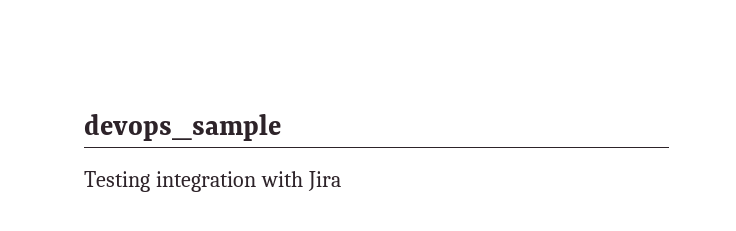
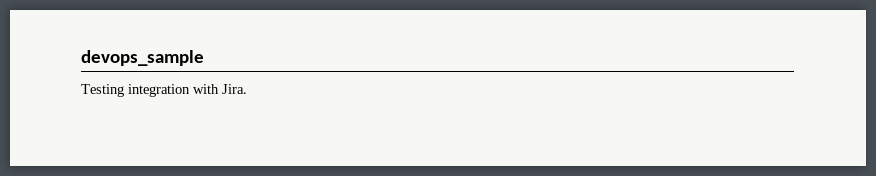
- Testing integration with Jira
+ Testing integration with Jira.

